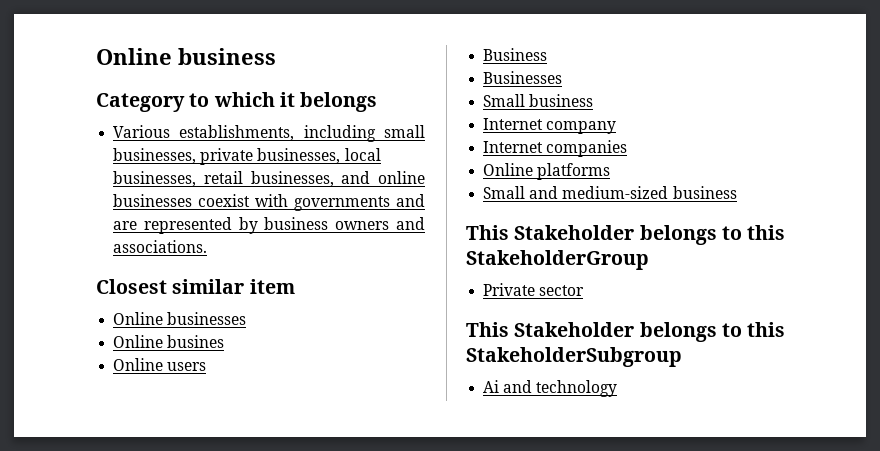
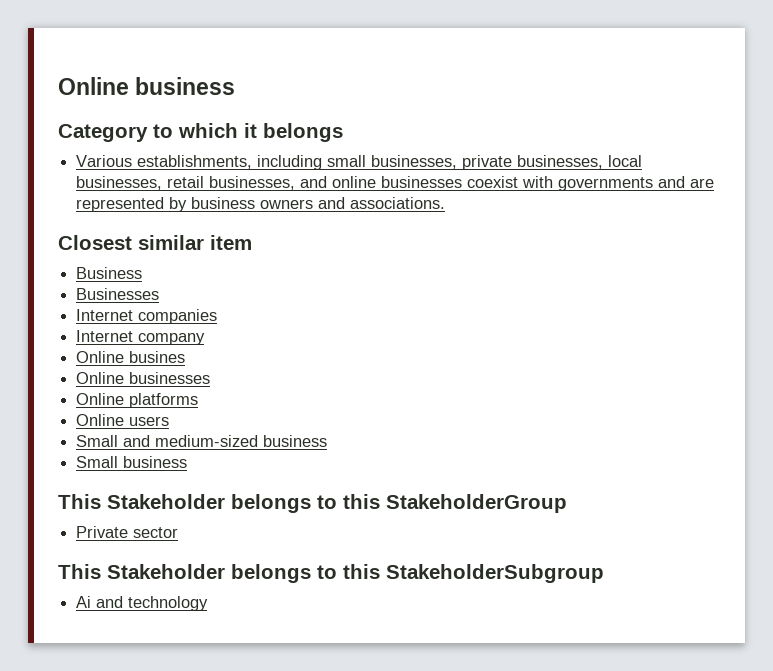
- Online businesses
- Online busines
- Online users
  Business
  Businesses
- Small business
+ Internet companies
  Internet company
- Internet companies
+ Online busines
+ Online businesses
+ Online users
+ Small business

